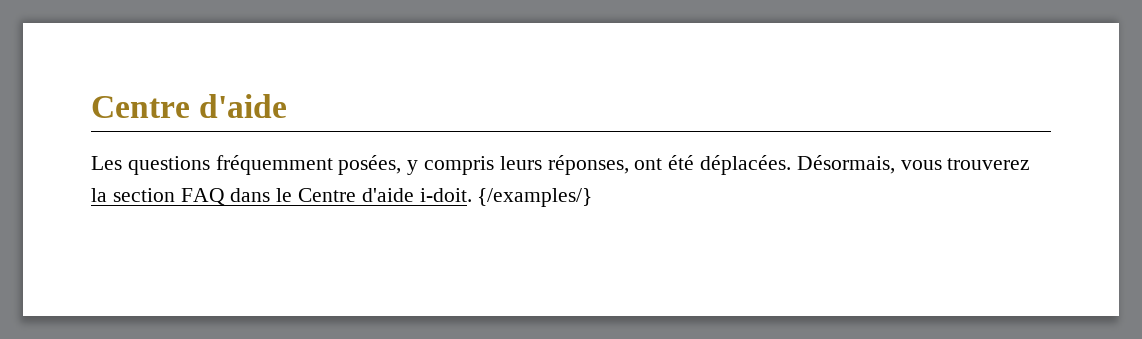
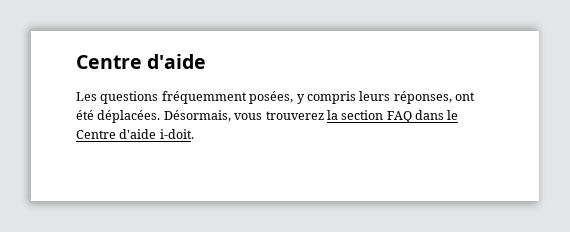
- {/examples/}

